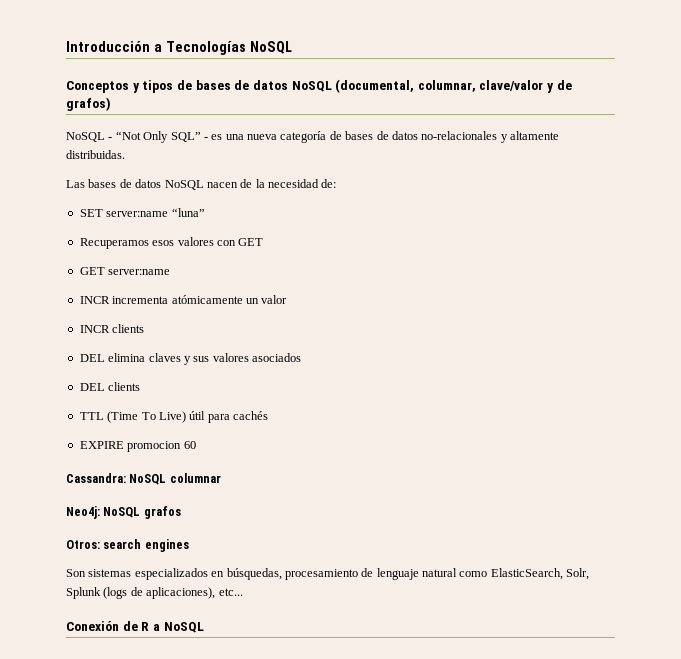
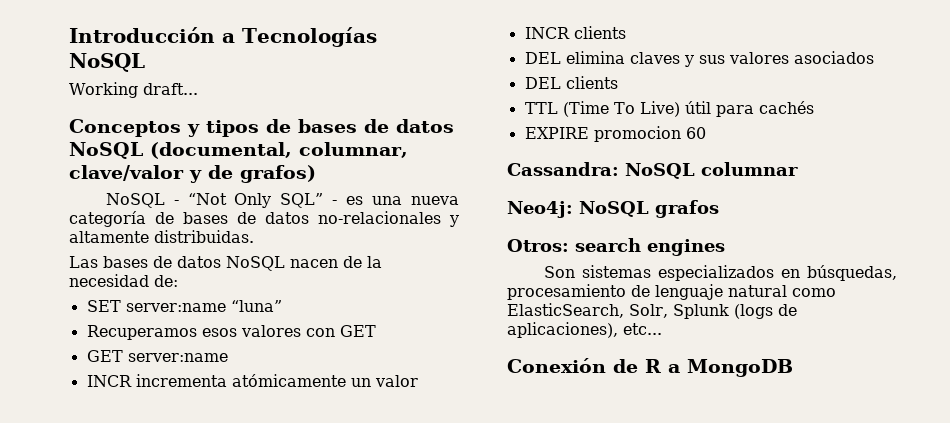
+ Working draft...
- Conexión de R a NoSQL
+ Conexión de R a MongoDB

